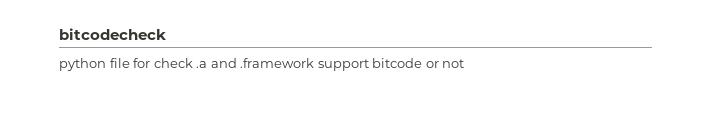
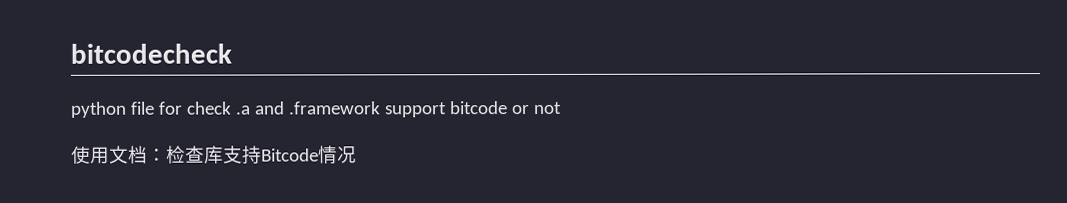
+ 使用文档：检查库支持Bitcode情况

